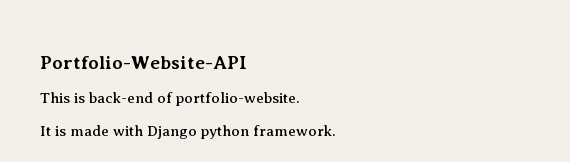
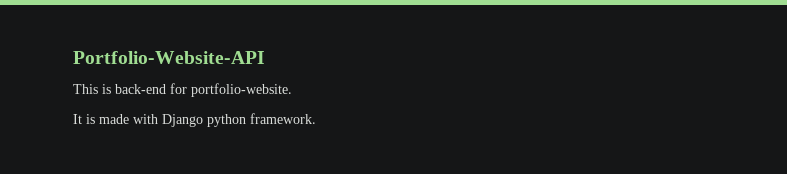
- This is back-end of portfolio-website.
+ This is back-end for portfolio-website.

